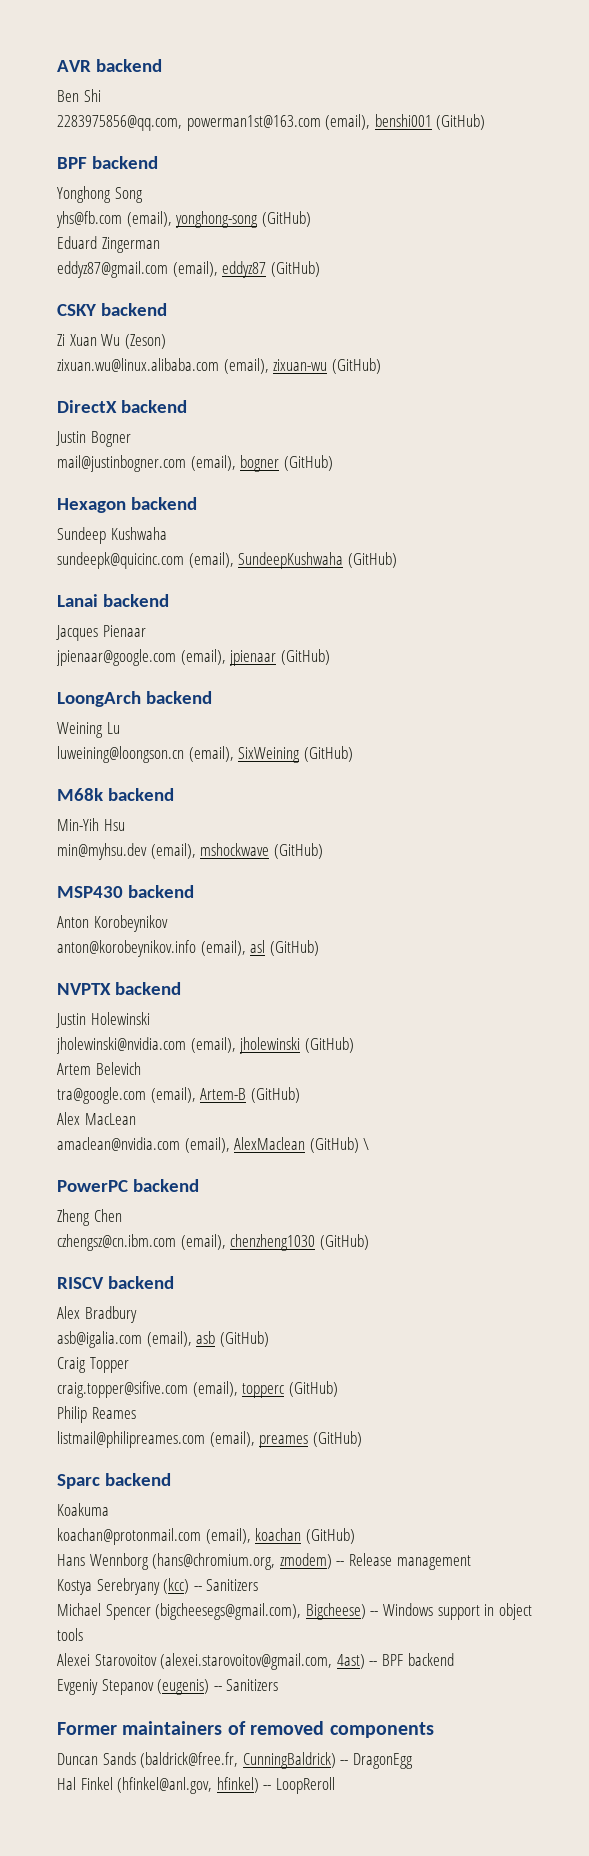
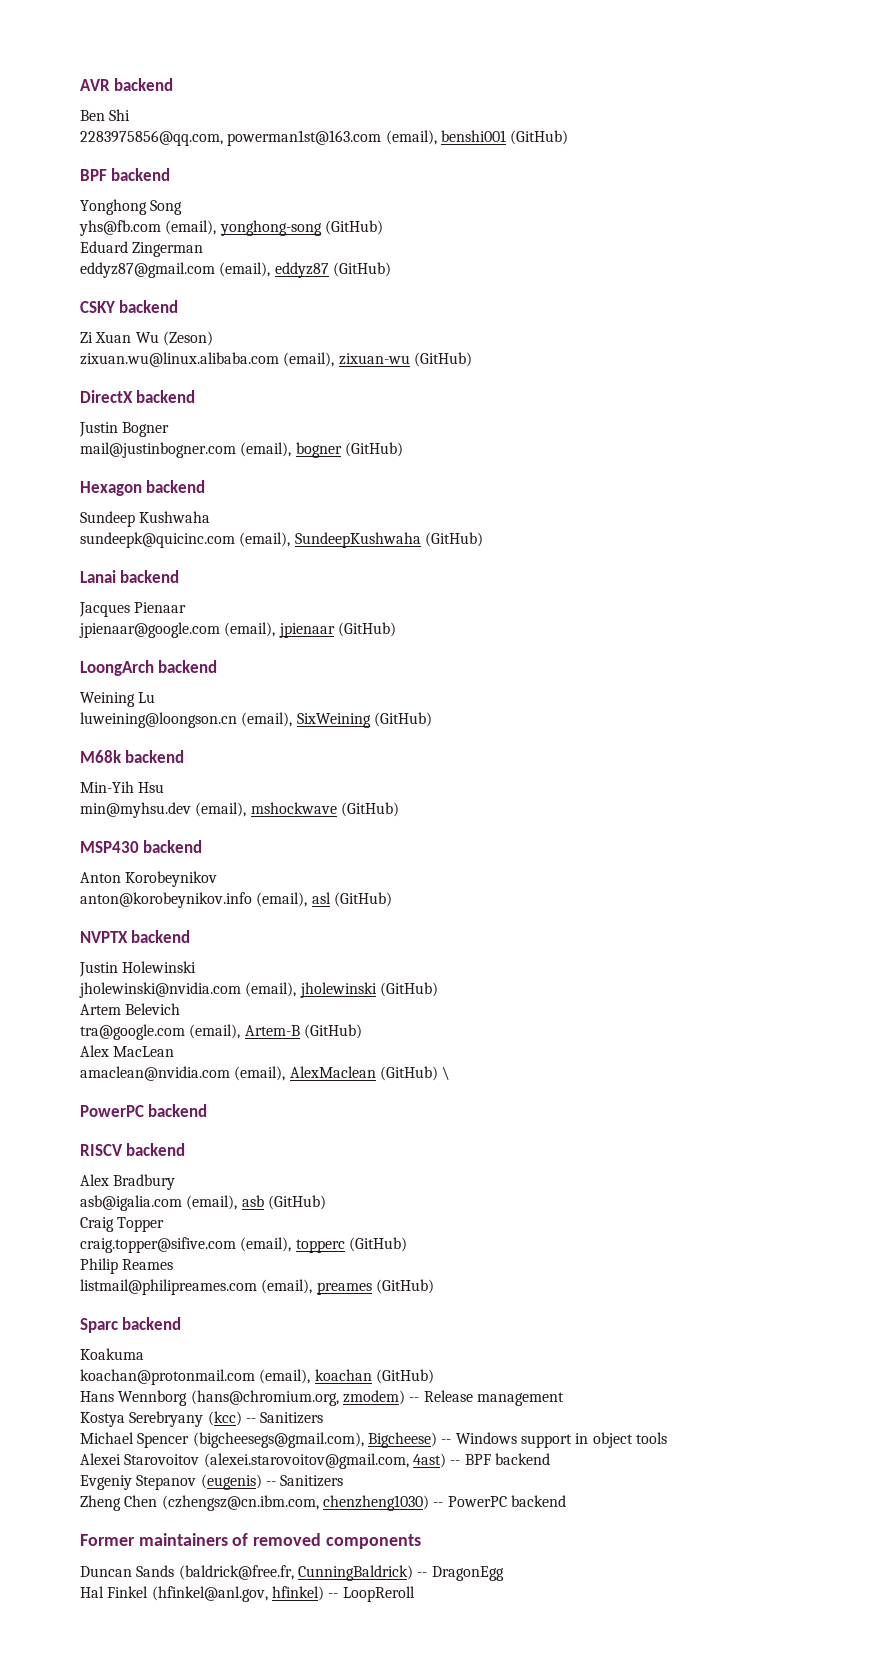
- Zheng Chen
- czhengsz@cn.ibm.com (email), chenzheng1030 (GitHub)
+ Zheng Chen (czhengsz@cn.ibm.com, chenzheng1030) -- PowerPC backend

